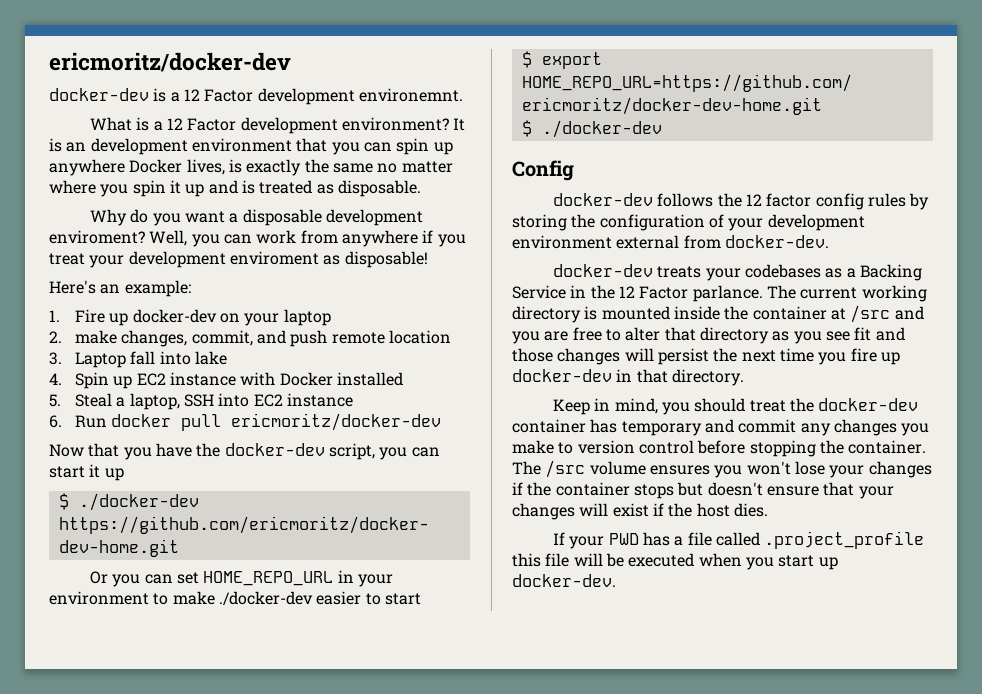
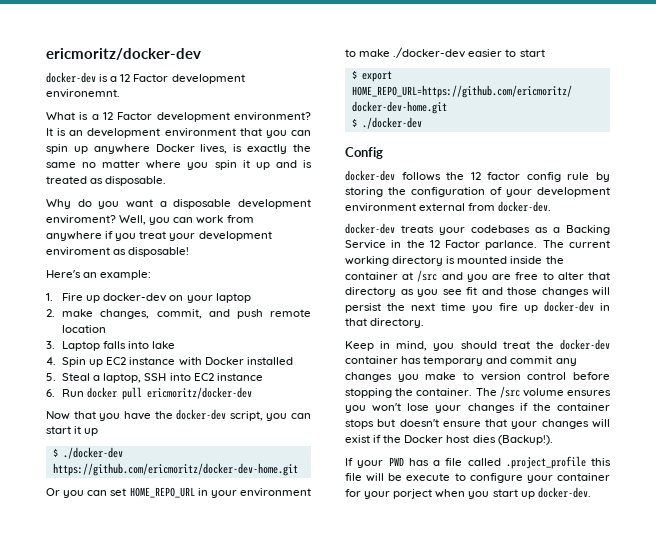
- 3. Laptop fall into lake
+ 3. Laptop falls into lake
- docker-dev follows the 12 factor config rules by storing the configuration of your development environment external from docker-dev.
+ docker-dev follows the 12 factor config rule by storing the configuration of your development environment external from docker-dev.
- The /src volume ensures you won't lose your changes if the container stops but doesn't ensure that your changes will exist if the host dies.
+ The /src volume ensures you won't lose your changes if the container stops but doesn't ensure that your changes will exist if the Docker host dies (Backup!).
- If your PWD has a file called .project_profile this file will be executed when you start up docker-dev.
+ If your PWD has a file called .project_profile this file will be execute to configure your container for your porject when you start up docker-dev.

